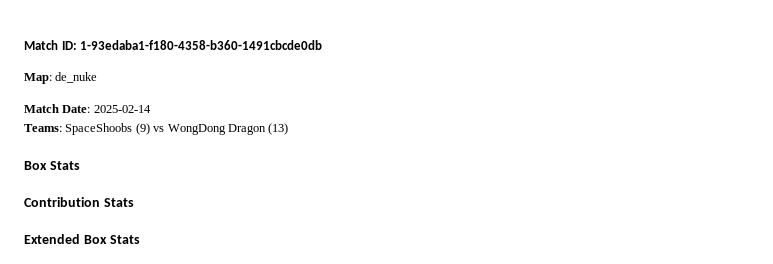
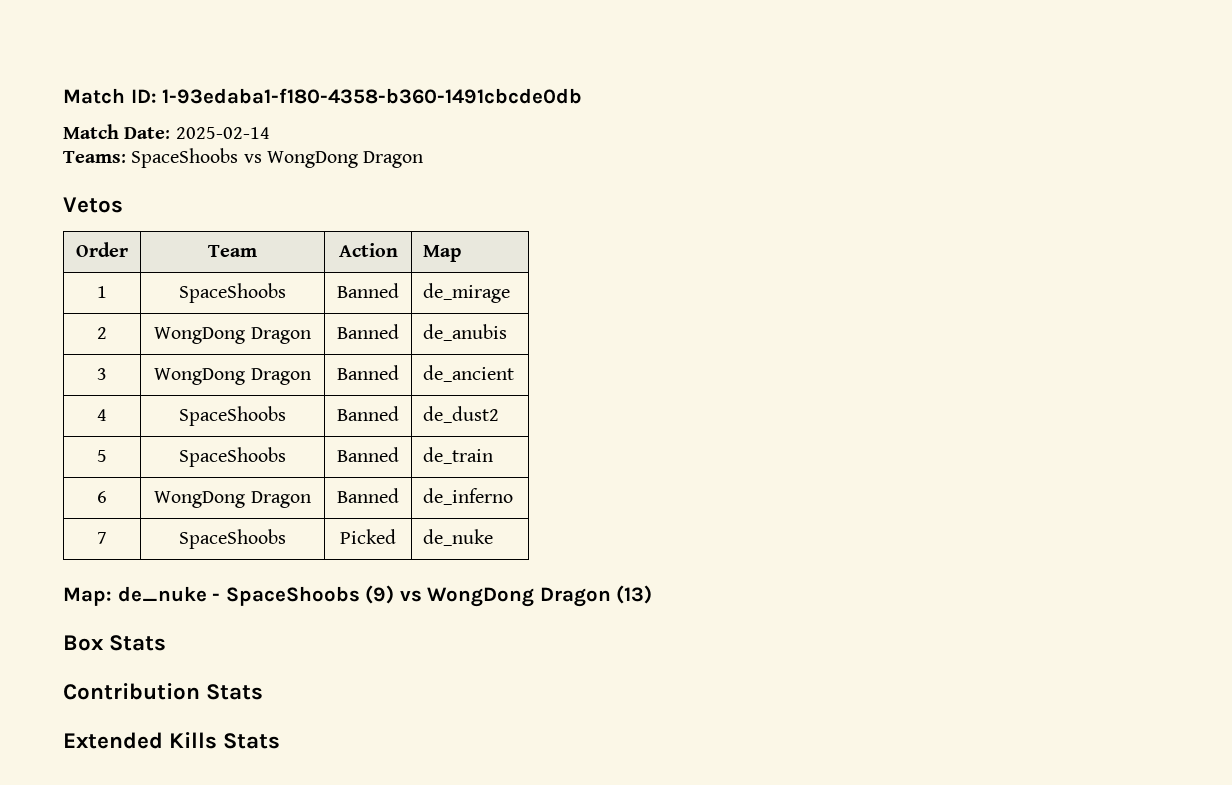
- Map: de_nuke
- Teams: SpaceShoobs (9) vs WongDong Dragon (13)
+ Teams: SpaceShoobs vs WongDong Dragon
+ Vetos
+ Order | Team | Action | Map
+ 1 | SpaceShoobs | Banned | de_mirage
+ 2 | WongDong Dragon | Banned | de_anubis
+ 3 | WongDong Dragon | Banned | de_ancient
+ 4 | SpaceShoobs | Banned | de_dust2
+ 5 | SpaceShoobs | Banned | de_train
+ 6 | WongDong Dragon | Banned | de_inferno
+ 7 | SpaceShoobs | Picked | de_nuke
+ Map: de_nuke - SpaceShoobs (9) vs WongDong Dragon (13)
- Extended Box Stats
+ Extended Kills Stats

